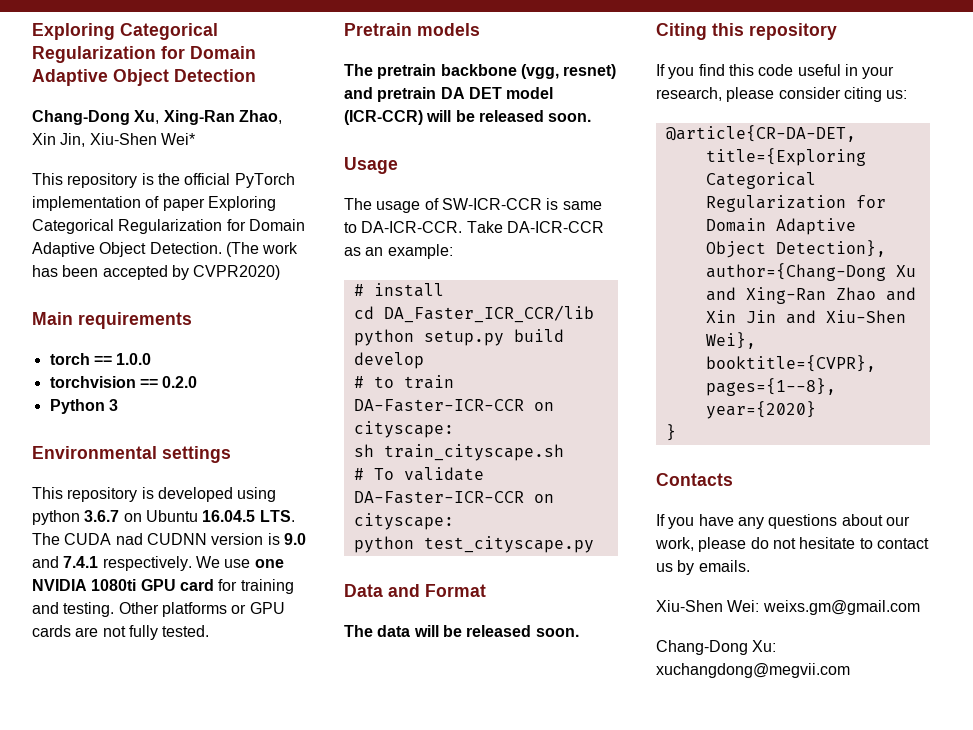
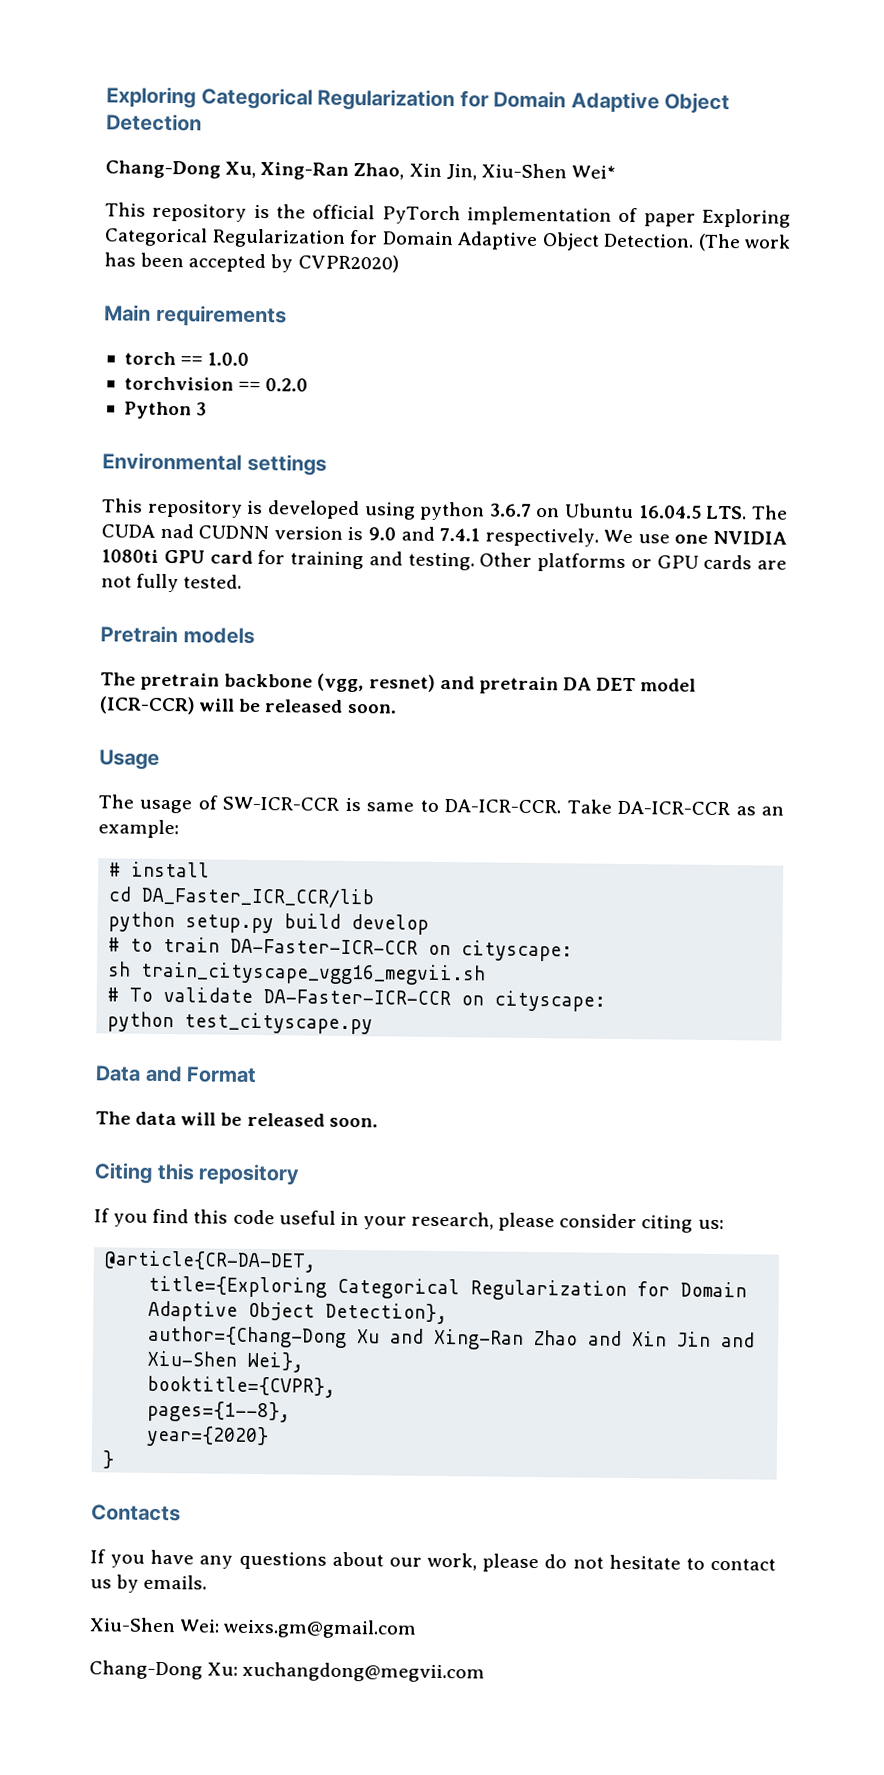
- sh train_cityscape.sh
+ sh train_cityscape_vgg16_megvii.sh

